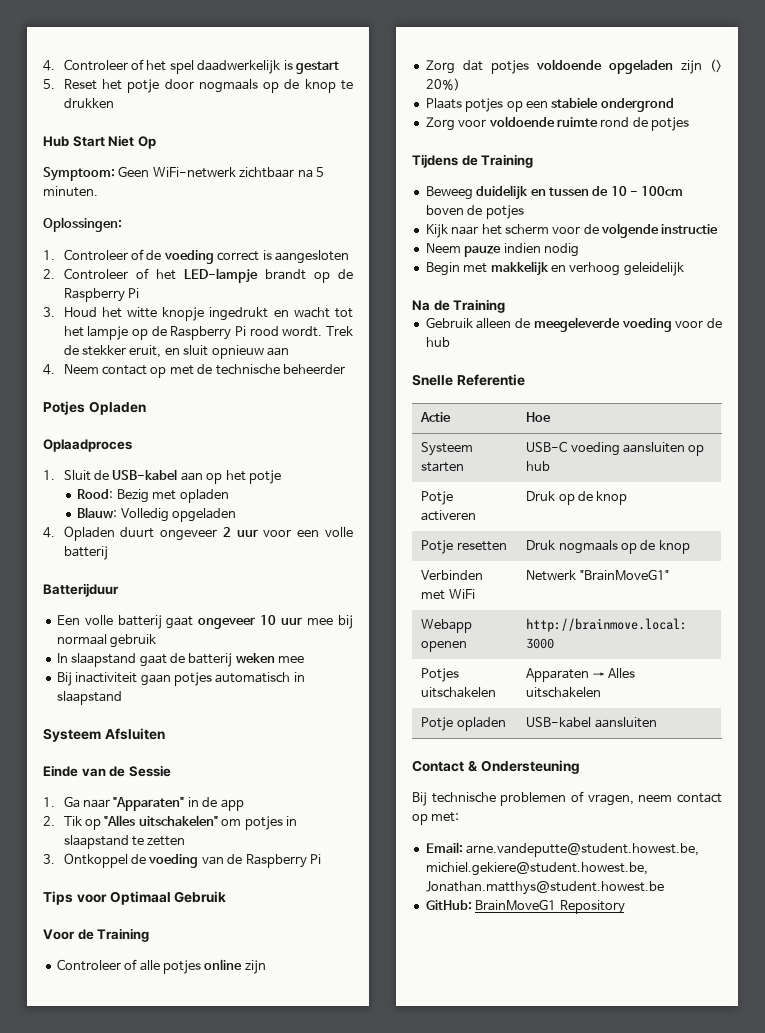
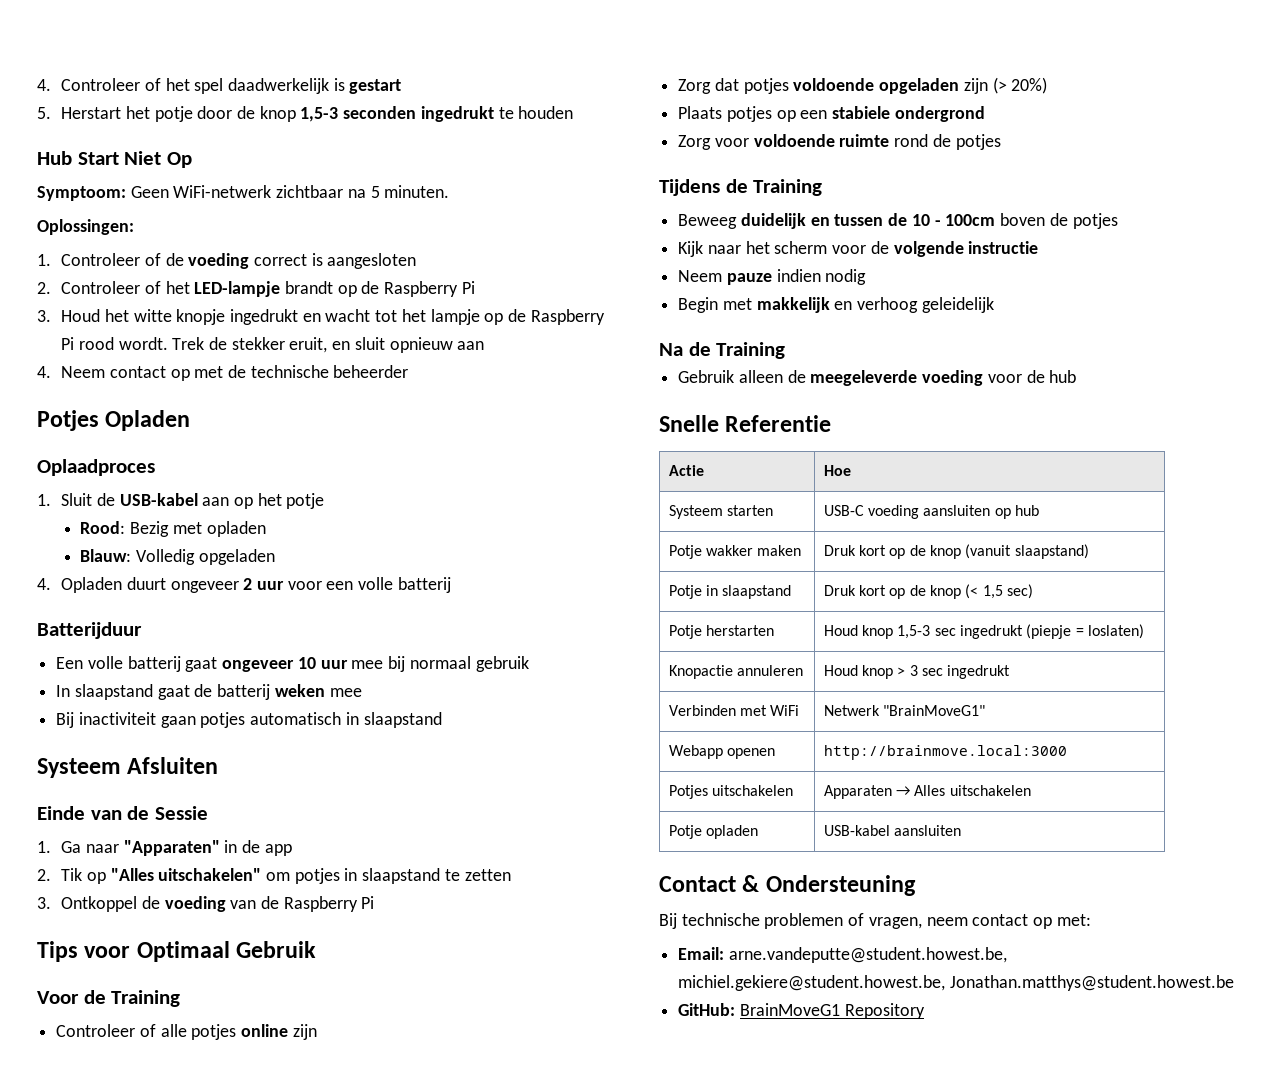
- 5. Reset het potje door nogmaals op de knop te drukken
+ 5. Herstart het potje door de knop 1,5-3 seconden ingedrukt te houden
- Potje activeren | Druk op de knop
- Potje resetten | Druk nogmaals op de knop
+ Potje wakker maken | Druk kort op de knop (vanuit slaapstand)
+ Potje in slaapstand | Druk kort op de knop (< 1,5 sec)
+ Potje herstarten | Houd knop 1,5-3 sec ingedrukt (piepje = loslaten)
+ Knopactie annuleren | Houd knop > 3 sec ingedrukt

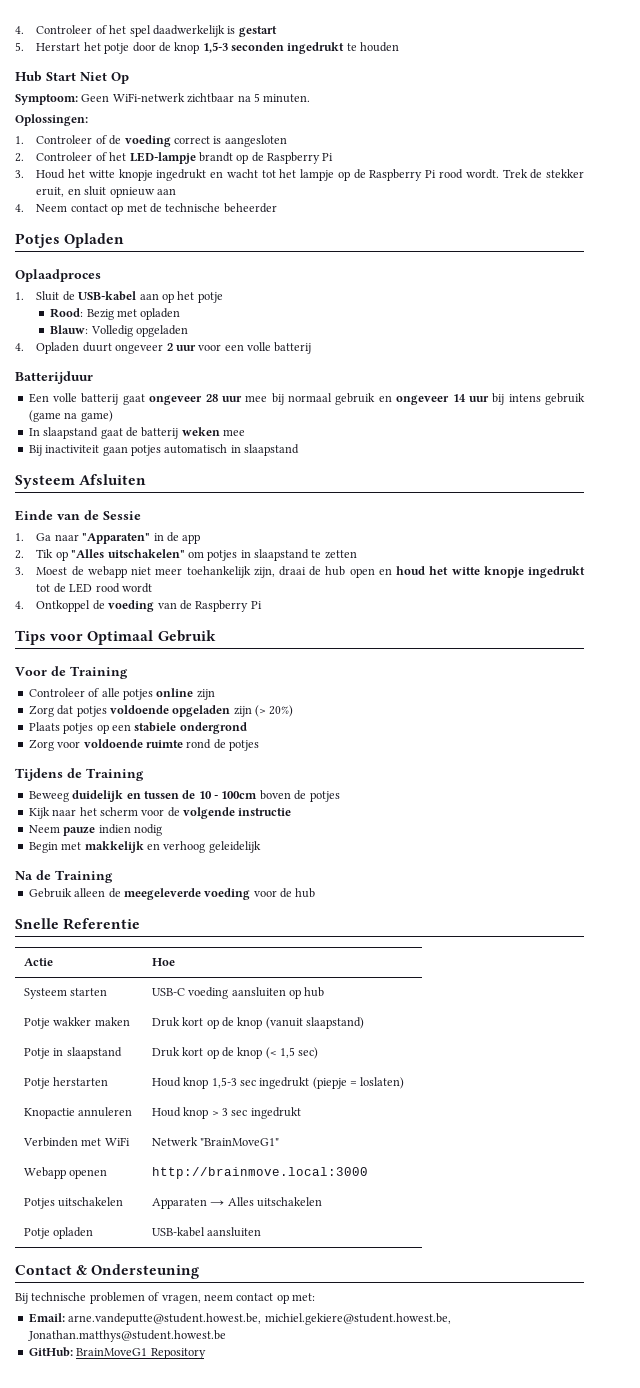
- Een volle batterij gaat ongeveer 10 uur mee bij normaal gebruik
+ Een volle batterij gaat ongeveer 28 uur mee bij normaal gebruik en ongeveer 14 uur bij intens gebruik (game na game)
- 3. Ontkoppel de voeding van de Raspberry Pi
+ 3. Moest de webapp niet meer toehankelijk zijn, draai de hub open en houd het witte knopje ingedrukt tot de LED rood wordt
+ 4. Ontkoppel de voeding van de Raspberry Pi

